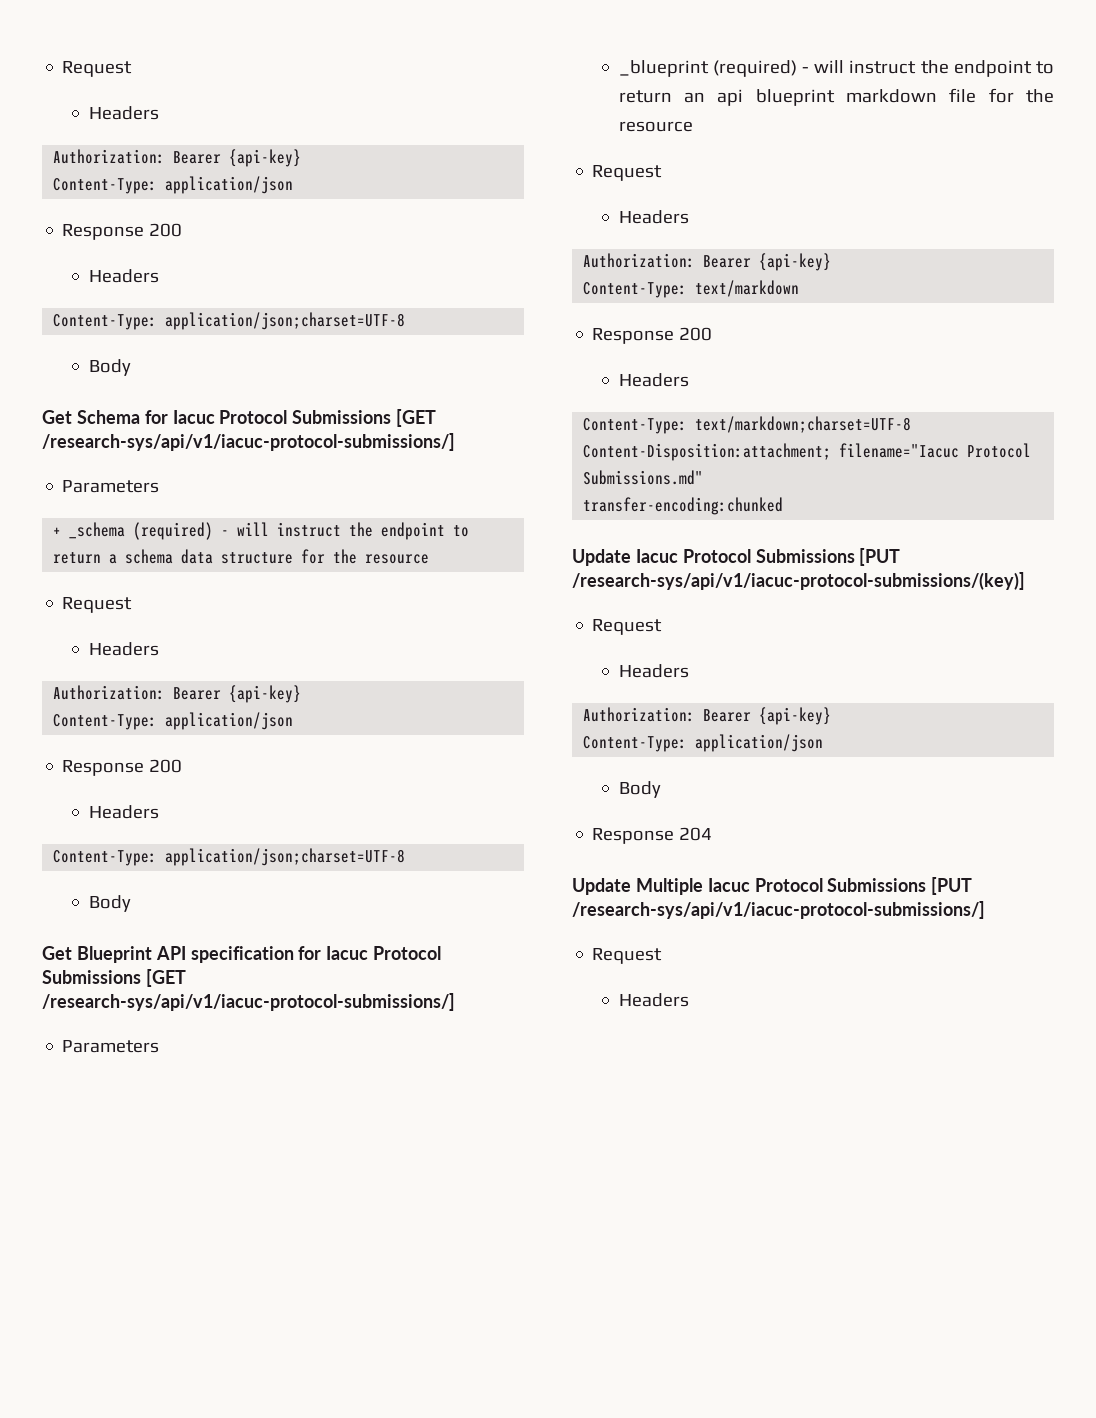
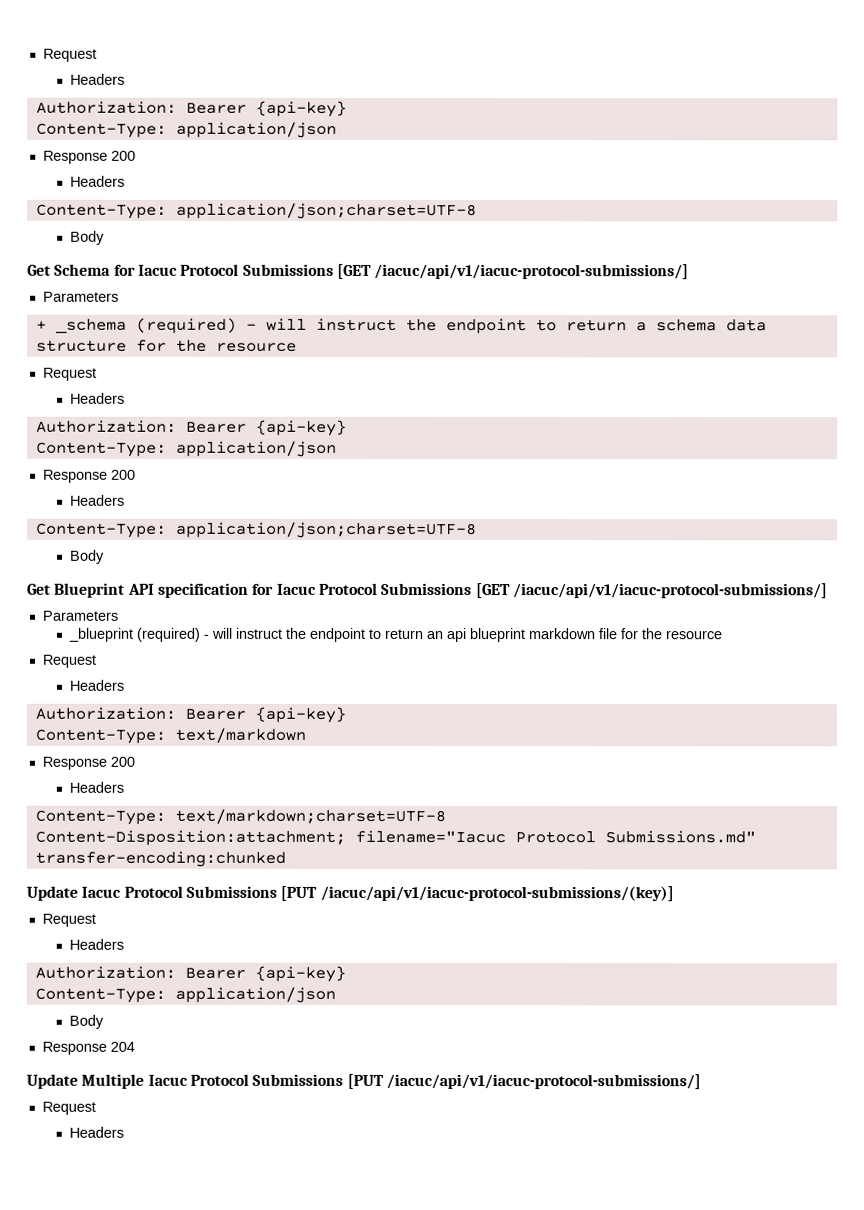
- Get Schema for Iacuc Protocol Submissions [GET /research-sys/api/v1/iacuc-protocol-submissions/]
+ Get Schema for Iacuc Protocol Submissions [GET /iacuc/api/v1/iacuc-protocol-submissions/]
- Get Blueprint API specification for Iacuc Protocol Submissions [GET /research-sys/api/v1/iacuc-protocol-submissions/]
+ Get Blueprint API specification for Iacuc Protocol Submissions [GET /iacuc/api/v1/iacuc-protocol-submissions/]
- Update Iacuc Protocol Submissions [PUT /research-sys/api/v1/iacuc-protocol-submissions/(key)]
+ Update Iacuc Protocol Submissions [PUT /iacuc/api/v1/iacuc-protocol-submissions/(key)]
- Update Multiple Iacuc Protocol Submissions [PUT /research-sys/api/v1/iacuc-protocol-submissions/]
+ Update Multiple Iacuc Protocol Submissions [PUT /iacuc/api/v1/iacuc-protocol-submissions/]

